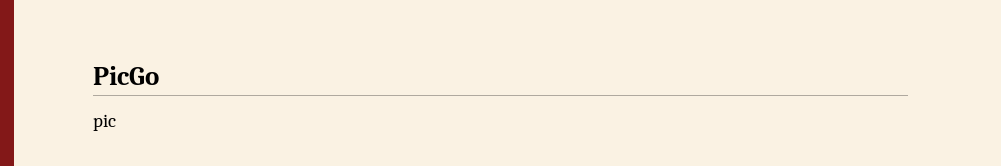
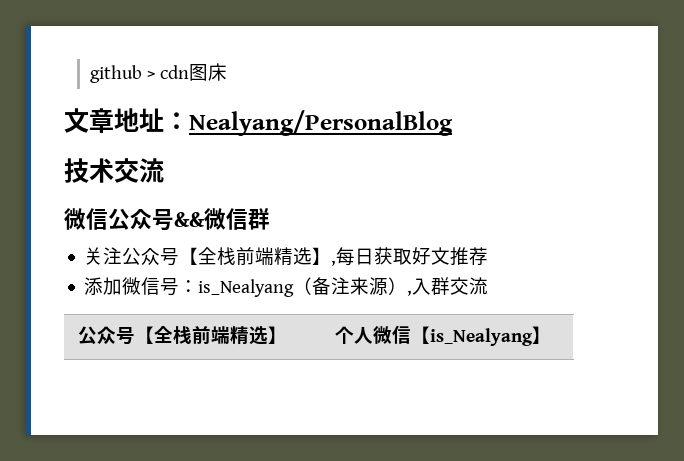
- PicGo
- pic
+ github > cdn图床
+ 文章地址：Nealyang/PersonalBlog
+ 技术交流
+ 微信公众号&&微信群
+ 关注公众号【全栈前端精选】,每日获取好文推荐
+ 添加微信号：is_Nealyang（备注来源）,入群交流
+ 公众号【全栈前端精选】 | 个人微信【is_Nealyang】

